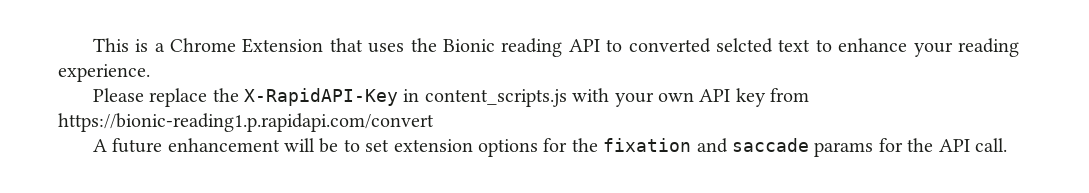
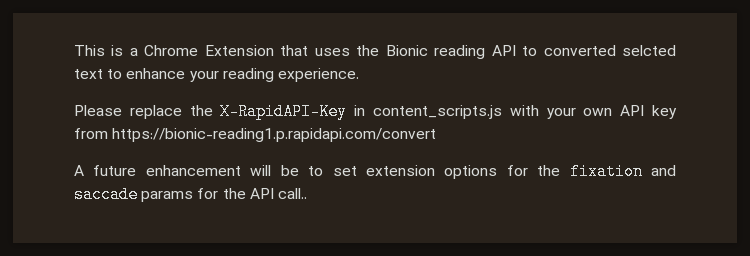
- A future enhancement will be to set extension options for the fixation and saccade params for the API call.
+ A future enhancement will be to set extension options for the fixation and saccade params for the API call..

